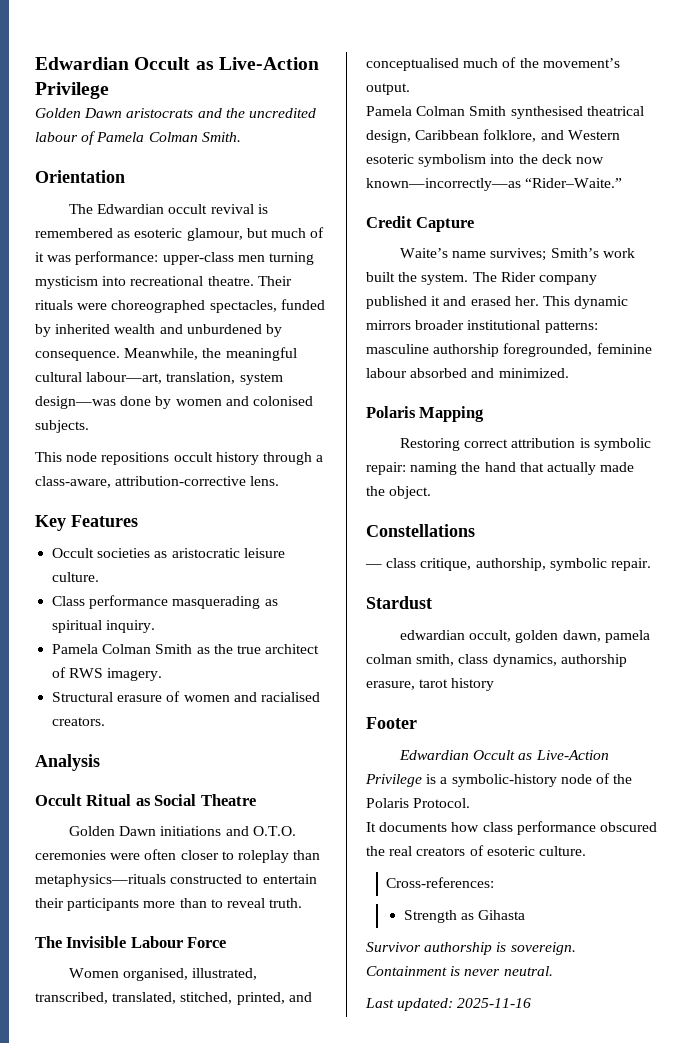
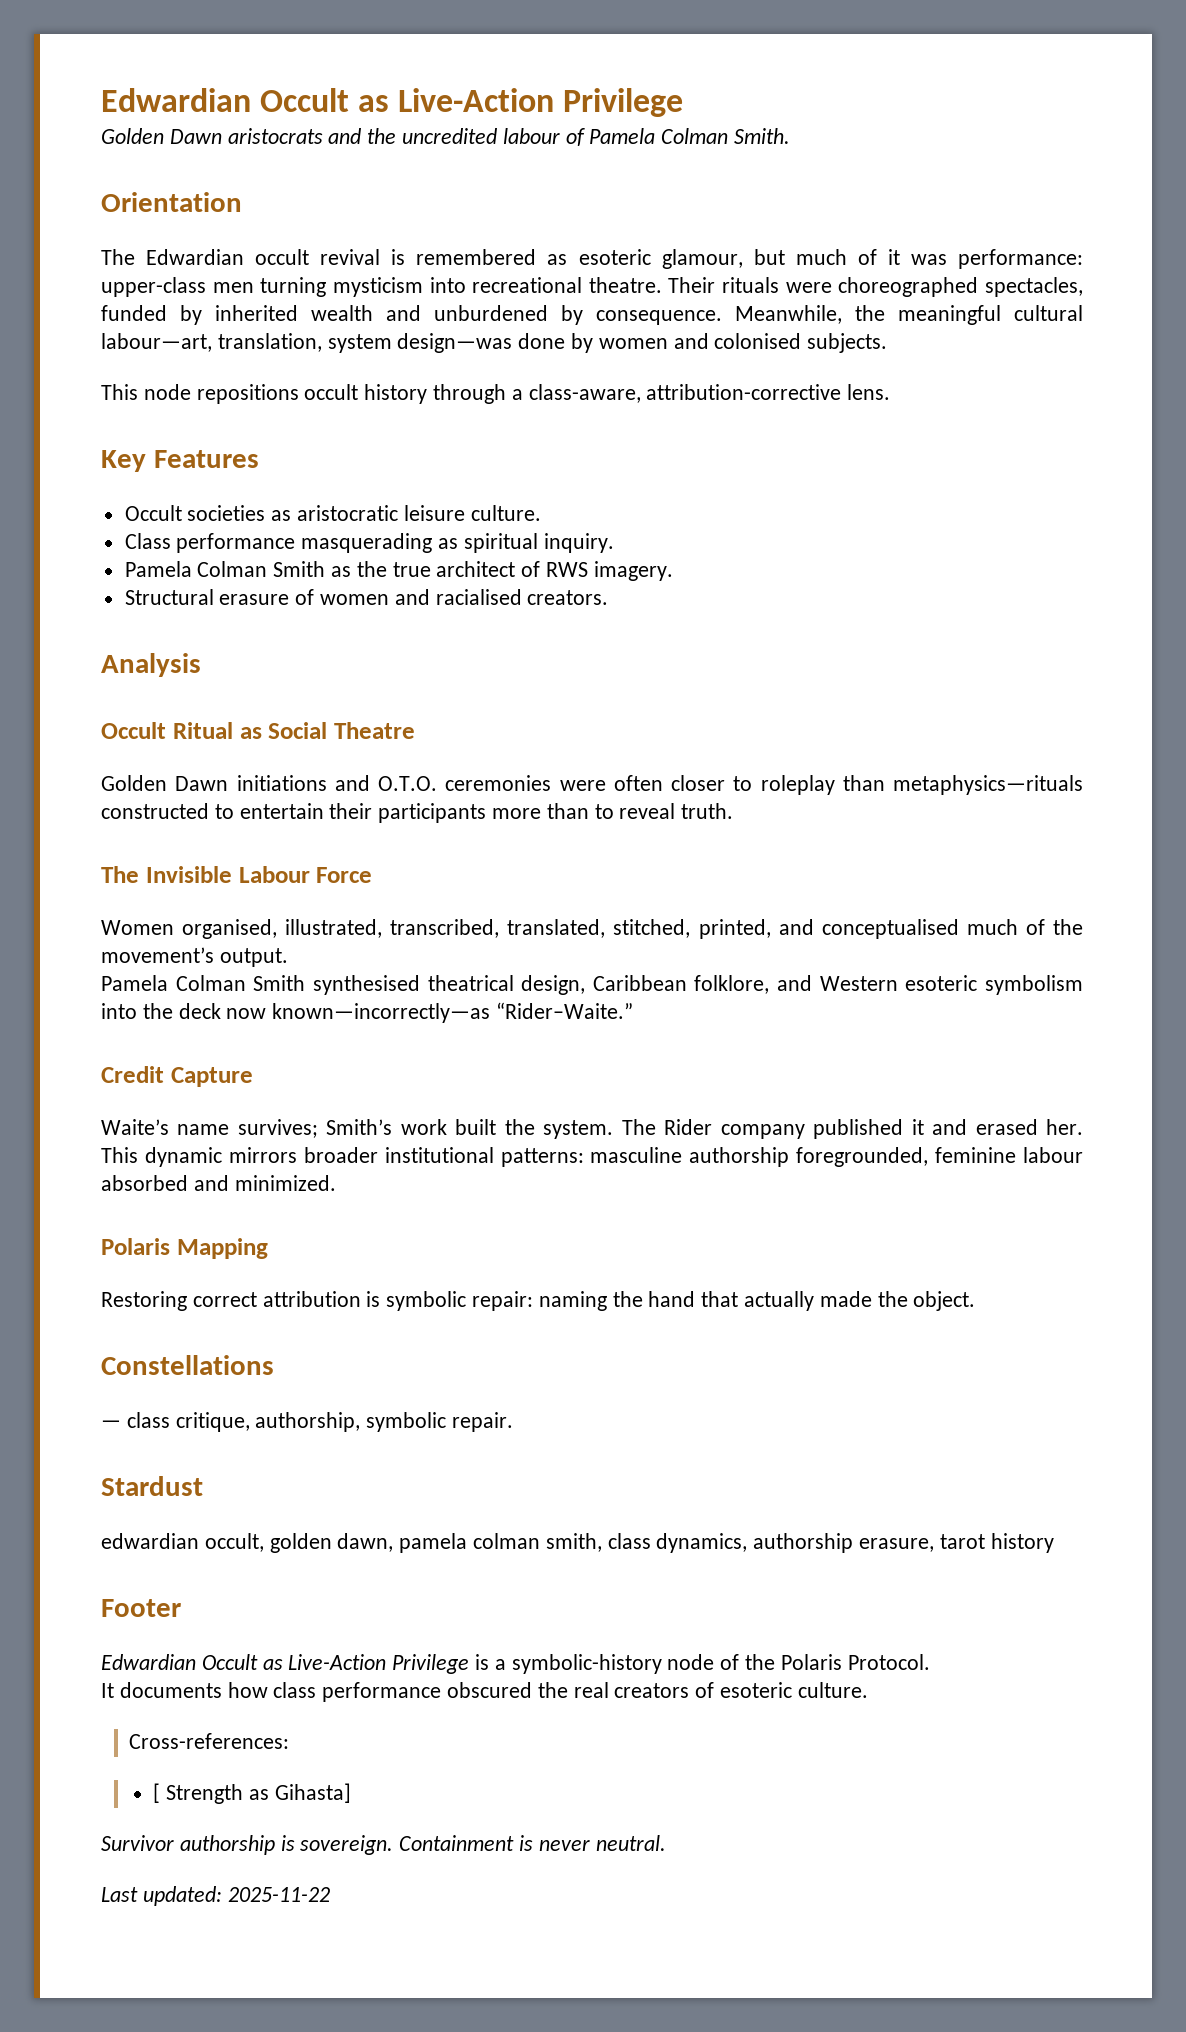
- Strength as Gihasta
+ [ Strength as Gihasta]
- Last updated: 2025-11-16
+ Last updated: 2025-11-22

